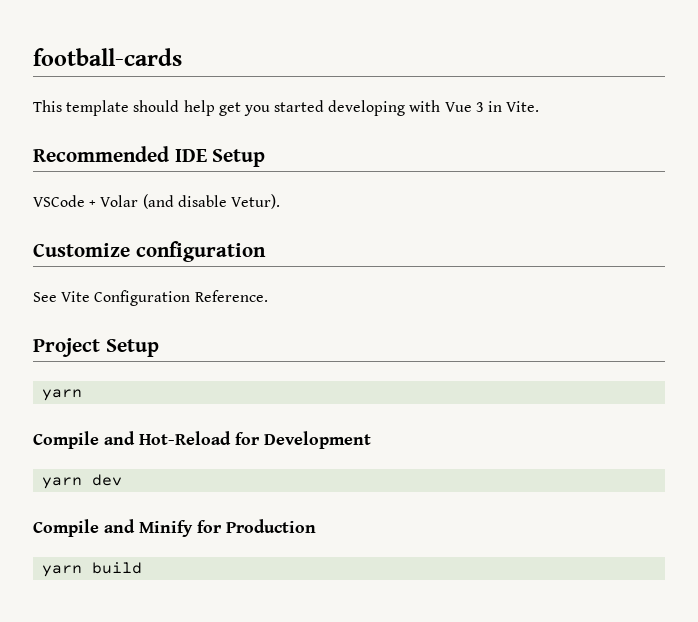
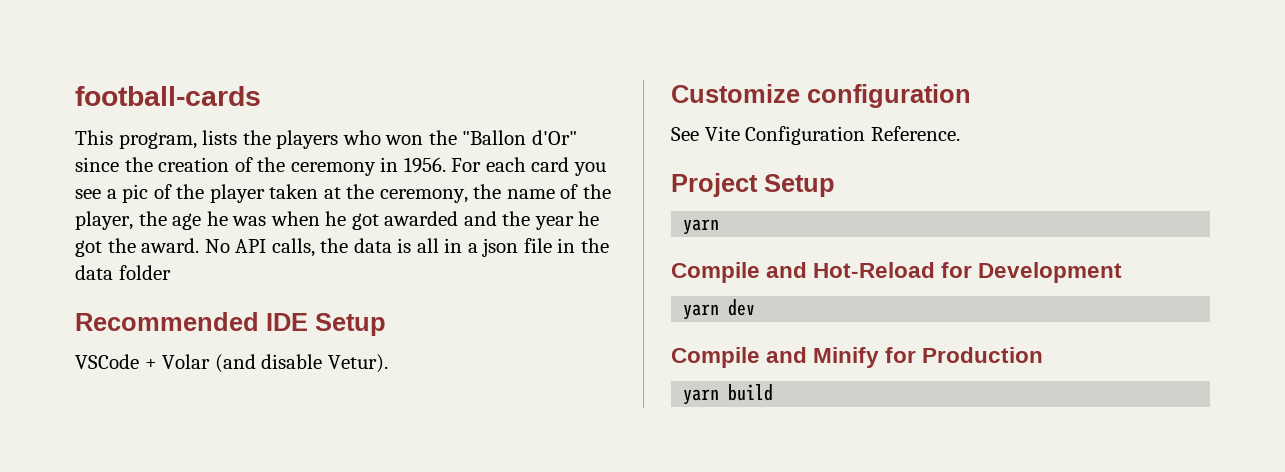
- This template should help get you started developing with Vue 3 in Vite.
+ This program, lists the players who won the "Ballon d'Or" since the creation of the ceremony in 1956. For each card you see a pic of the player taken at the ceremony, the name of the player, the age he was when he got awarded and the year he got the award. No API calls, the data is all in a json file in the data folder

